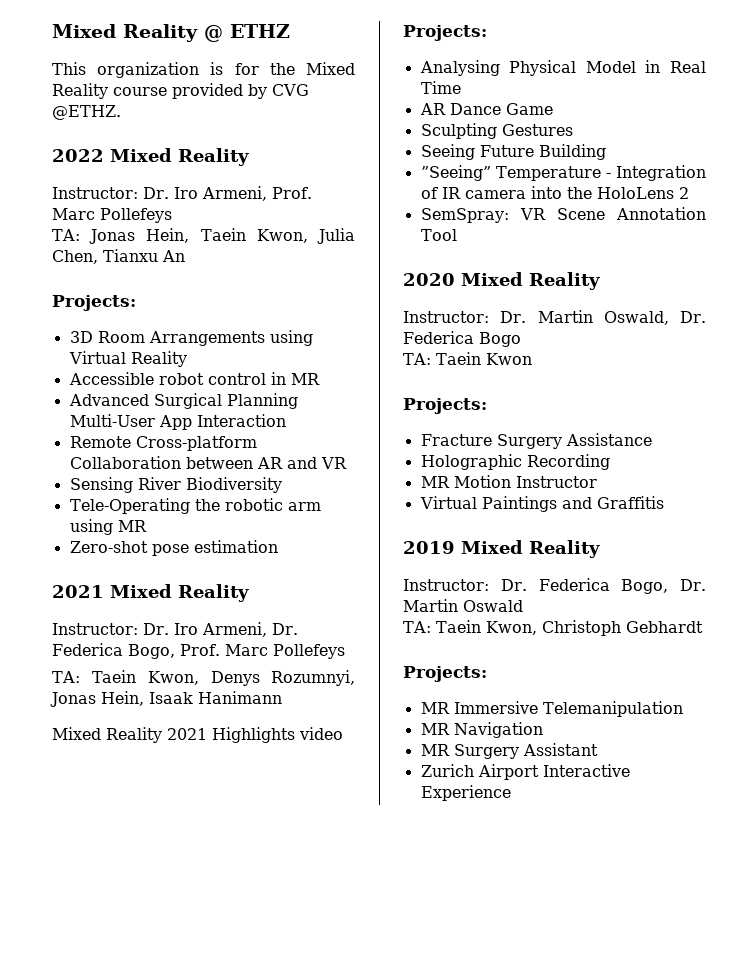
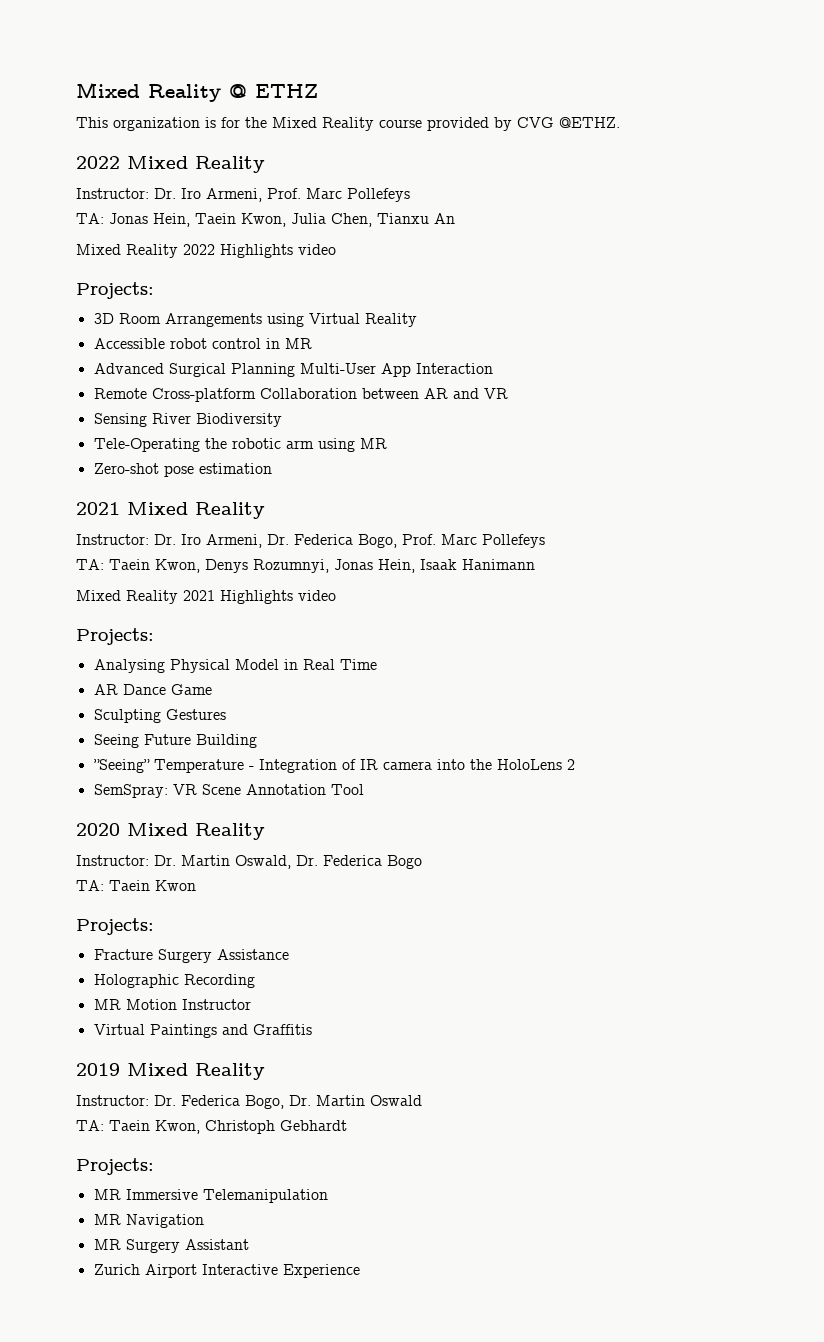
+ Mixed Reality 2022 Highlights video

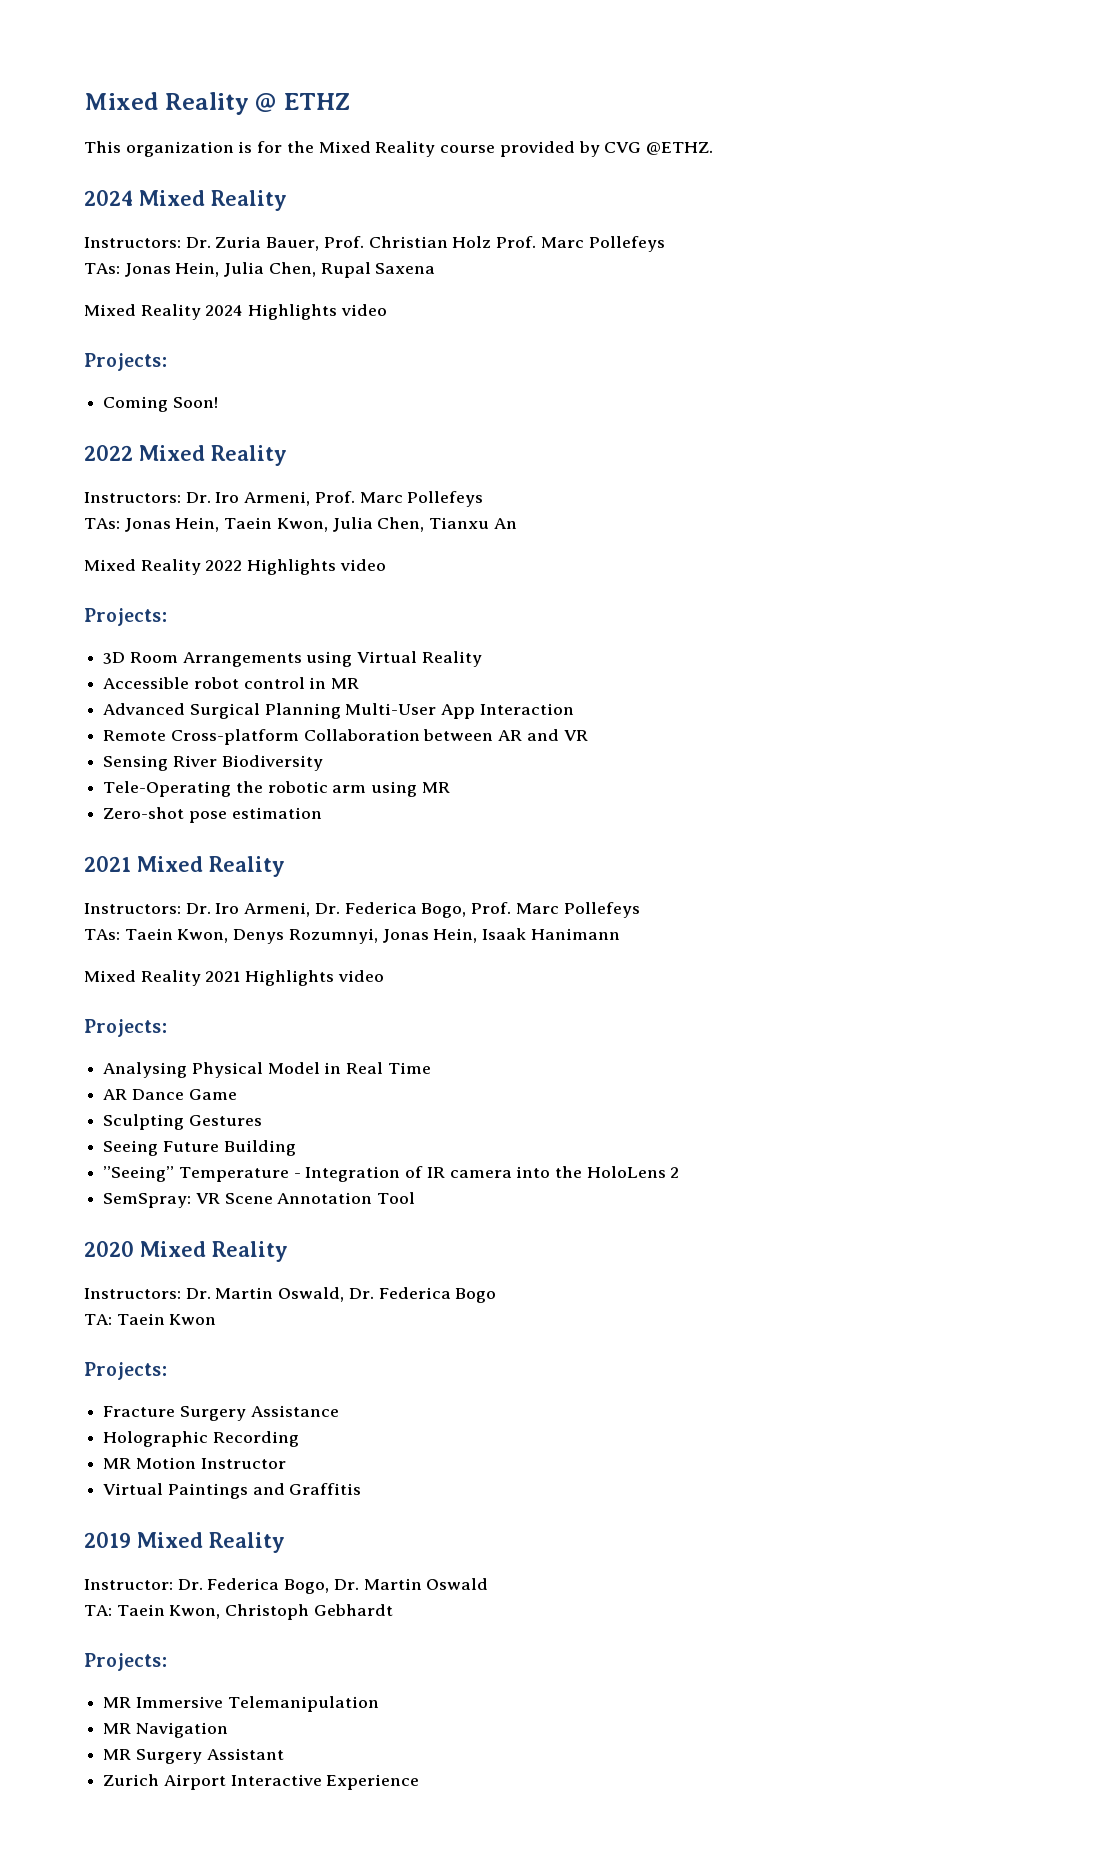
+ 2024 Mixed Reality
+ Instructors: Dr. Zuria Bauer, Prof. Christian Holz Prof. Marc Pollefeys
+ TAs: Jonas Hein, Julia Chen, Rupal Saxena
+ Mixed Reality 2024 Highlights video
+ Projects:
+ Coming Soon!
- Instructor: Dr. Iro Armeni, Prof. Marc Pollefeys
+ Instructors: Dr. Iro Armeni, Prof. Marc Pollefeys
- TA: Jonas Hein, Taein Kwon, Julia Chen, Tianxu An
+ TAs: Jonas Hein, Taein Kwon, Julia Chen, Tianxu An
- Instructor: Dr. Iro Armeni, Dr. Federica Bogo, Prof. Marc Pollefeys
+ Instructors: Dr. Iro Armeni, Dr. Federica Bogo, Prof. Marc Pollefeys
- TA: Taein Kwon, Denys Rozumnyi, Jonas Hein, Isaak Hanimann
+ TAs: Taein Kwon, Denys Rozumnyi, Jonas Hein, Isaak Hanimann
- Instructor: Dr. Martin Oswald, Dr. Federica Bogo
+ Instructors: Dr. Martin Oswald, Dr. Federica Bogo

